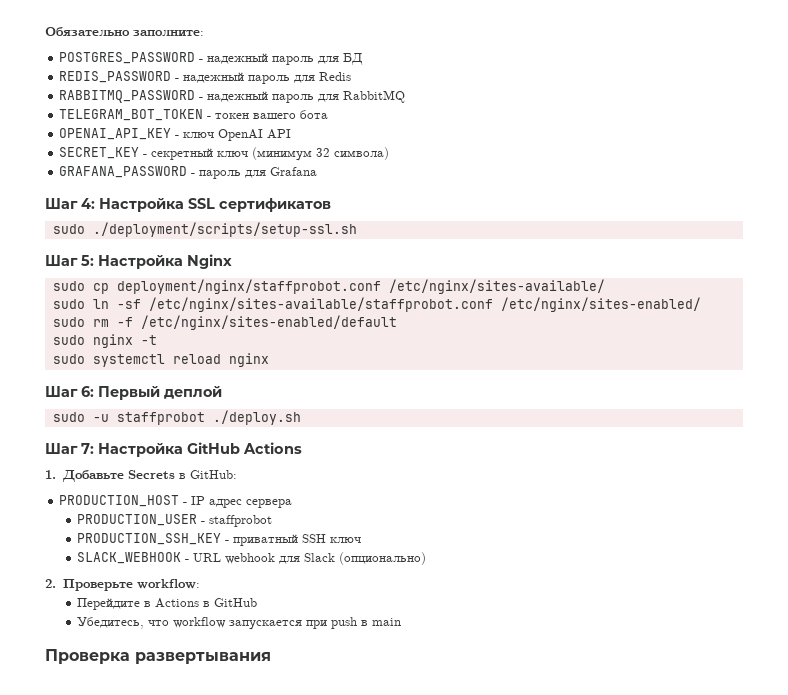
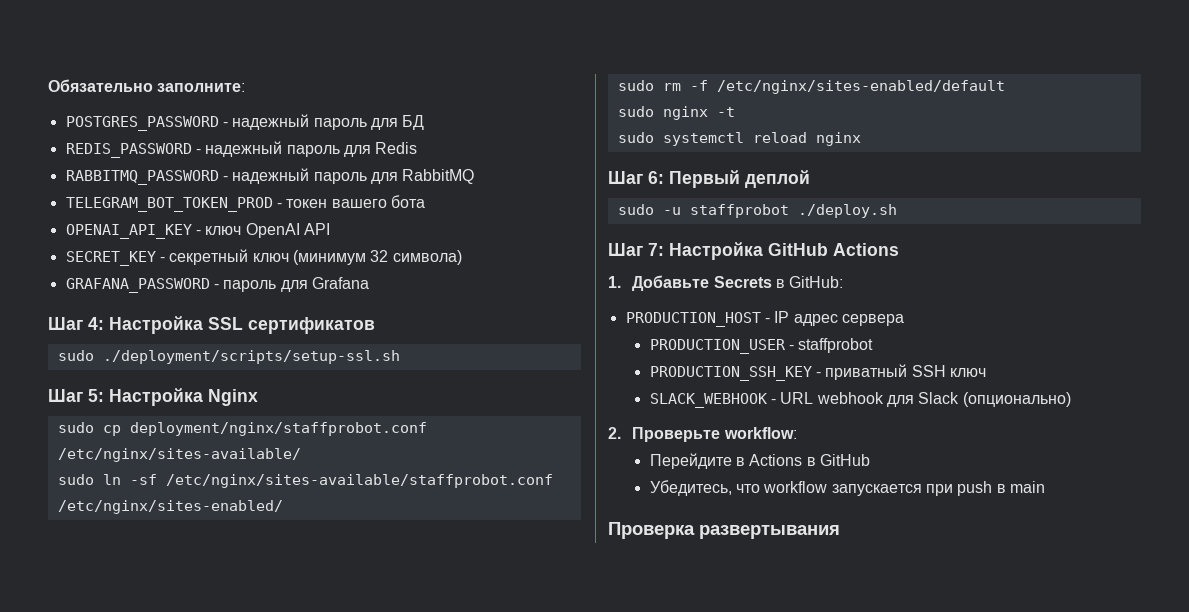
- TELEGRAM_BOT_TOKEN - токен вашего бота
+ TELEGRAM_BOT_TOKEN_PROD - токен вашего бота

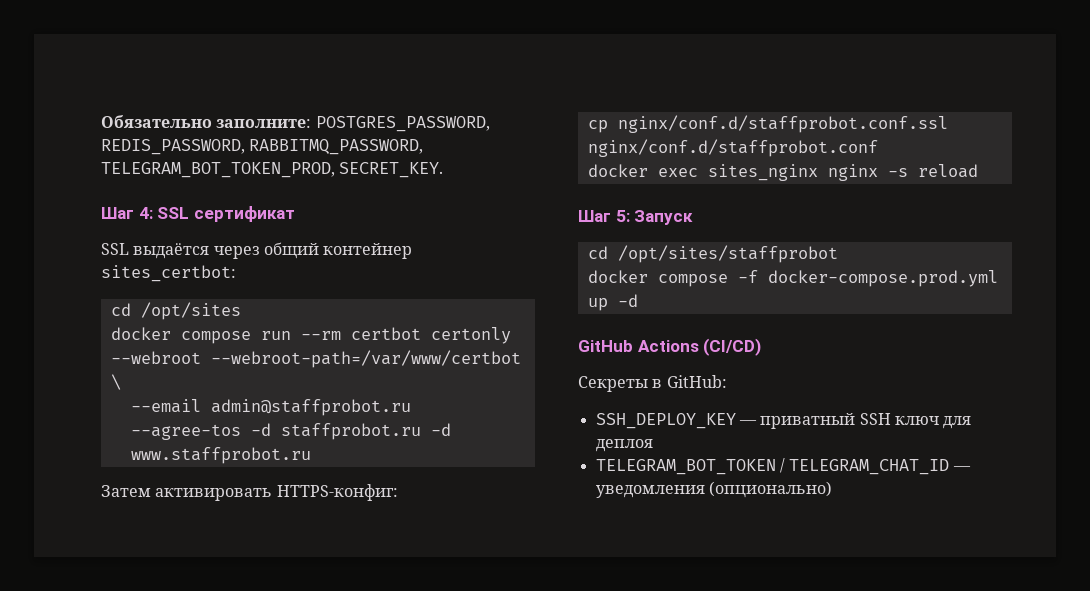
- Обязательно заполните:
- POSTGRES_PASSWORD - надежный пароль для БД
- REDIS_PASSWORD - надежный пароль для Redis
- RABBITMQ_PASSWORD - надежный пароль для RabbitMQ
- TELEGRAM_BOT_TOKEN_PROD - токен вашего бота
- OPENAI_API_KEY - ключ OpenAI API
- SECRET_KEY - секретный ключ (минимум 32 символа)
- GRAFANA_PASSWORD - пароль для Grafana
- Шаг 4: Настройка SSL сертификатов
- sudo ./deployment/scripts/setup-ssl.sh
- Шаг 5: Настройка Nginx
- sudo cp deployment/nginx/staffprobot.conf /etc/nginx/sites-available/
- sudo ln -sf /etc/nginx/sites-available/staffprobot.conf /etc/nginx/sites-enabled/
- sudo rm -f /etc/nginx/sites-enabled/default
- sudo nginx -t
- sudo systemctl reload nginx
- Шаг 6: Первый деплой
- sudo -u staffprobot ./deploy.sh
- Шаг 7: Настройка GitHub Actions
- 1. Добавьте Secrets в GitHub:
+ Обязательно заполните: POSTGRES_PASSWORD, REDIS_PASSWORD, RABBITMQ_PASSWORD, TELEGRAM_BOT_TOKEN_PROD, SECRET_KEY.
+ Шаг 4: SSL сертификат
+ SSL выдаётся через общий контейнер sites_certbot:
+ cd /opt/sites
+ docker compose run --rm certbot certonly --webroot --webroot-path=/var/www/certbot \
+ --email admin@staffprobot.ru --agree-tos -d staffprobot.ru -d www.staffprobot.ru
+ Затем активировать HTTPS-конфиг:
+ cp nginx/conf.d/staffprobot.conf.ssl nginx/conf.d/staffprobot.conf
+ docker exec sites_nginx nginx -s reload
+ Шаг 5: Запуск
+ cd /opt/sites/staffprobot
+ docker compose -f docker-compose.prod.yml up -d
+ GitHub Actions (CI/CD)
+ Секреты в GitHub:
- PRODUCTION_HOST - IP адрес сервера
- PRODUCTION_USER - staffprobot
- PRODUCTION_SSH_KEY - приватный SSH ключ
- SLACK_WEBHOOK - URL webhook для Slack (опционально)
- 2. Проверьте workflow:
- Перейдите в Actions в GitHub
- Убедитесь, что workflow запускается при push в main
- Проверка развертывания
+ SSH_DEPLOY_KEY — приватный SSH ключ для деплоя
+ TELEGRAM_BOT_TOKEN / TELEGRAM_CHAT_ID — уведомления (опционально)

